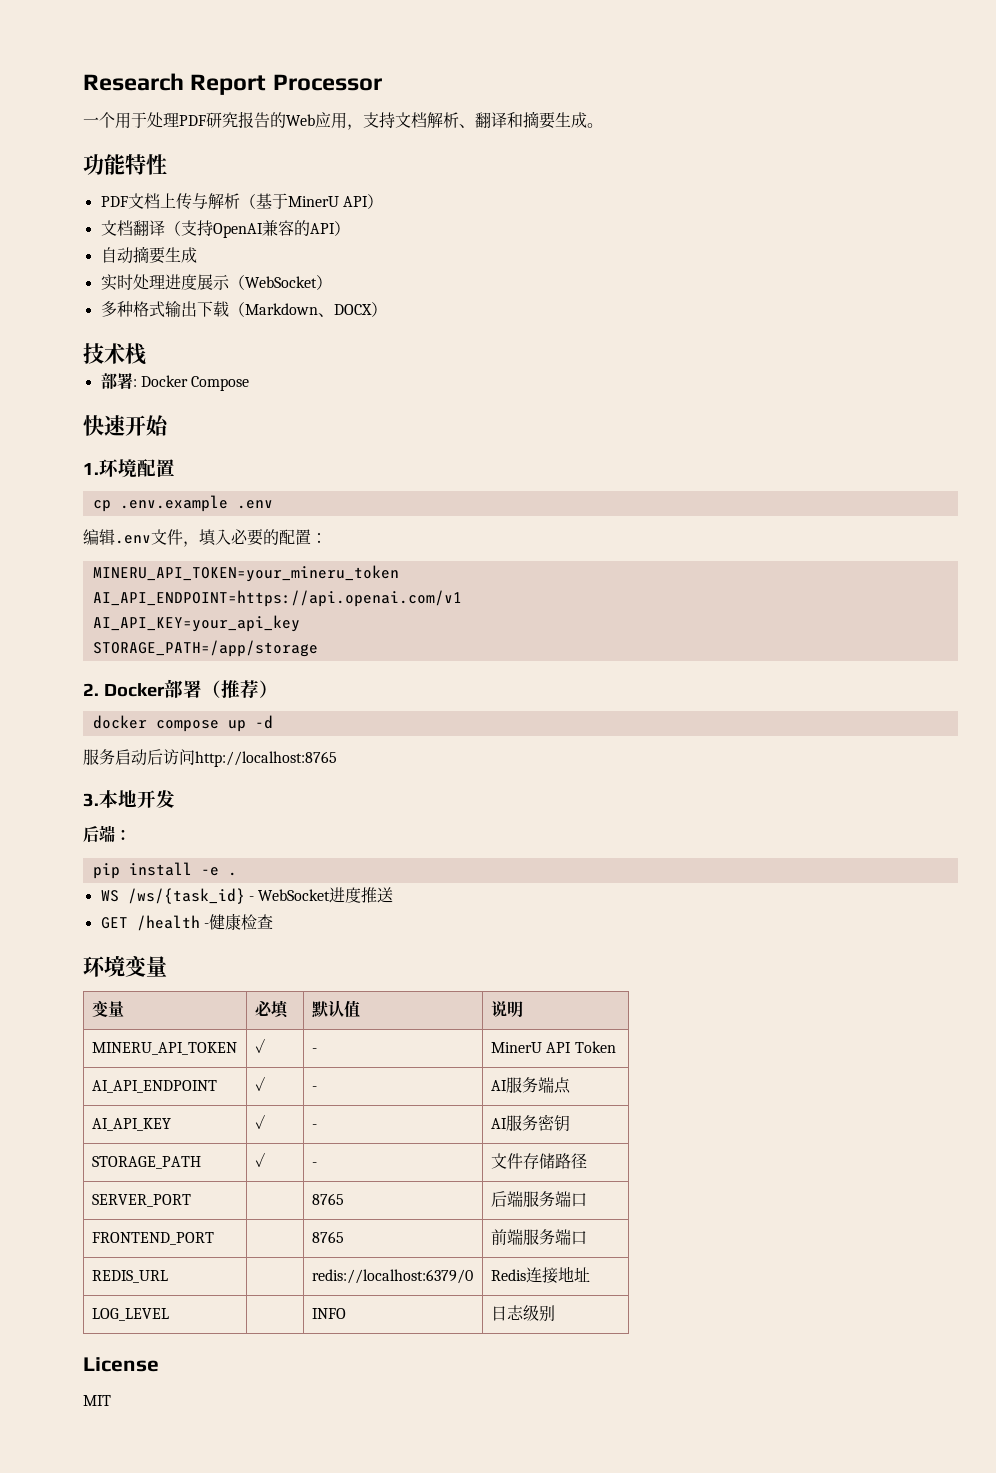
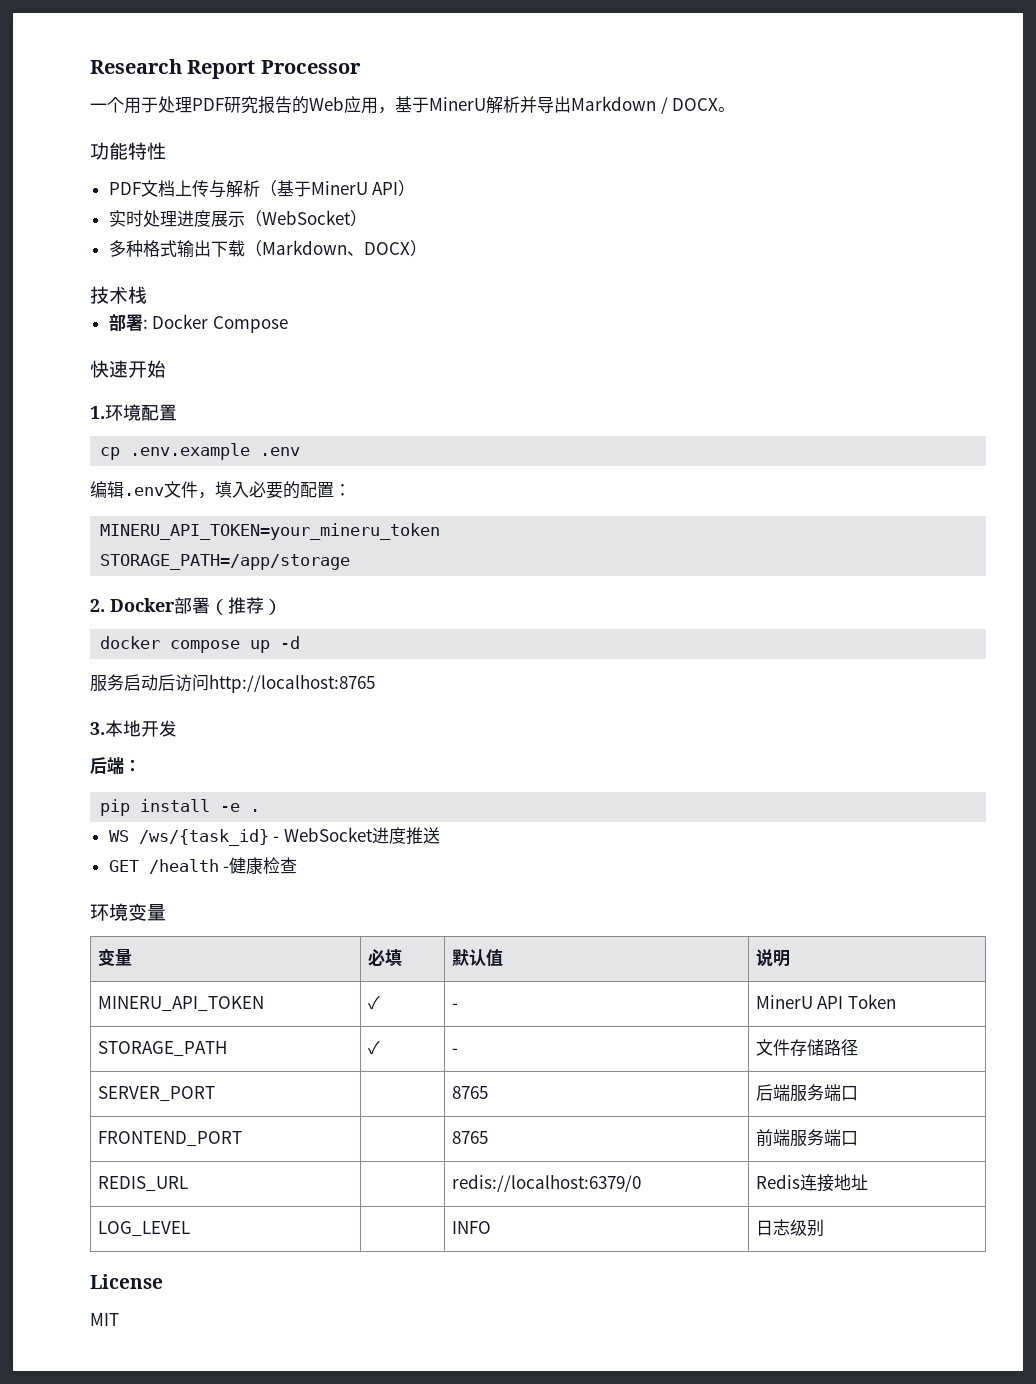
- 一个用于处理PDF研究报告的Web应用，支持文档解析、翻译和摘要生成。
+ 一个用于处理PDF研究报告的Web应用，基于MinerU解析并导出Markdown / DOCX。
- 文档翻译（支持OpenAI兼容的API）
- 自动摘要生成
- AI_API_ENDPOINT=https://api.openai.com/v1
- AI_API_KEY=your_api_key
- AI_API_ENDPOINT | ✓ | - | AI服务端点
- AI_API_KEY | ✓ | - | AI服务密钥

